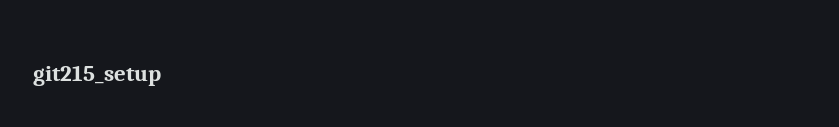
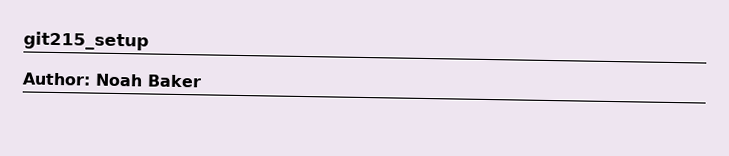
+ Author: Noah Baker

